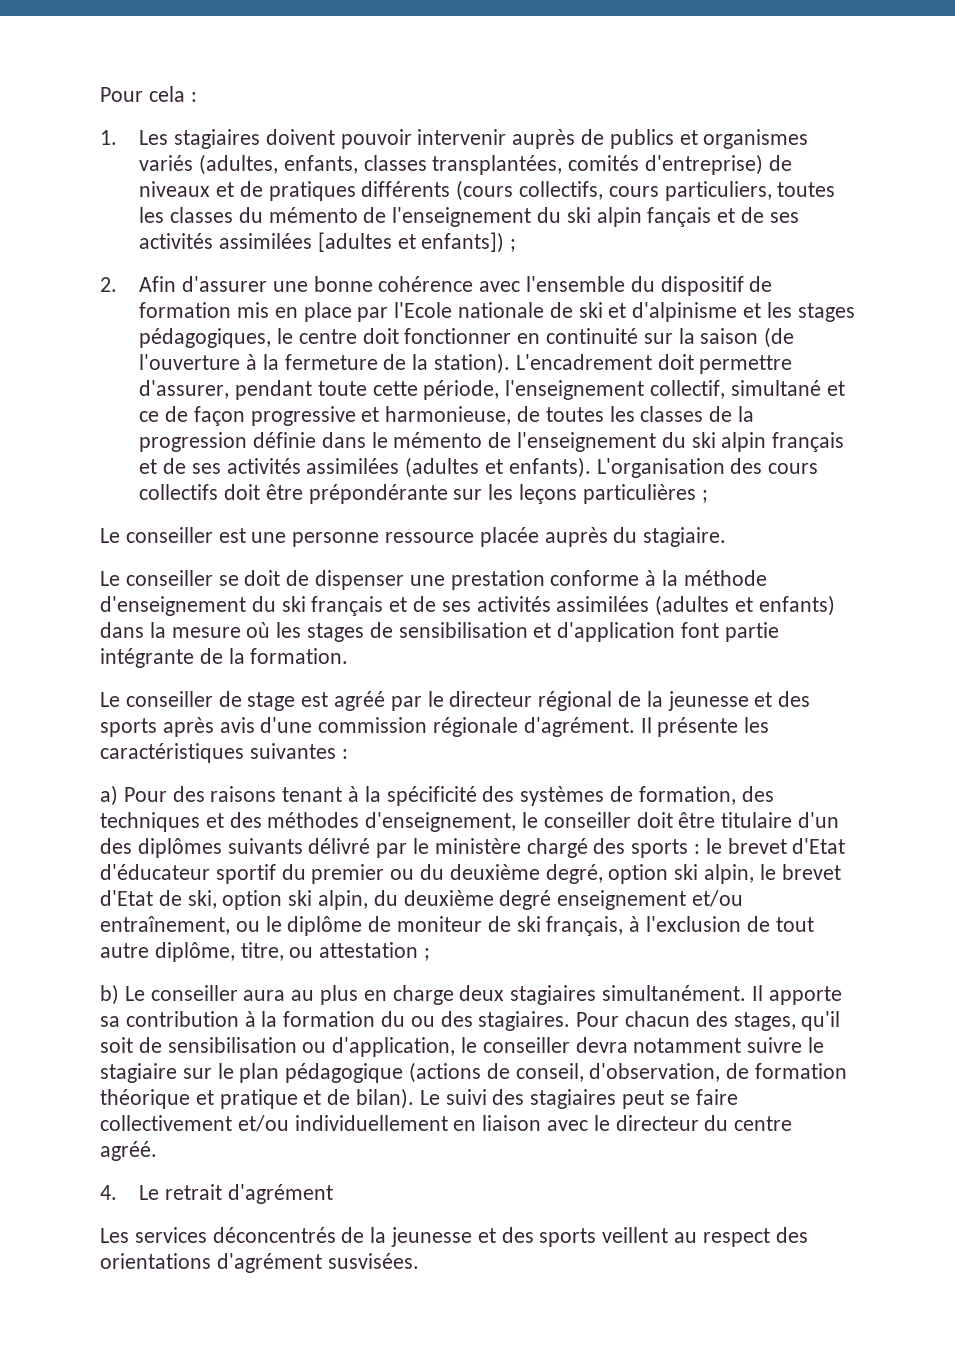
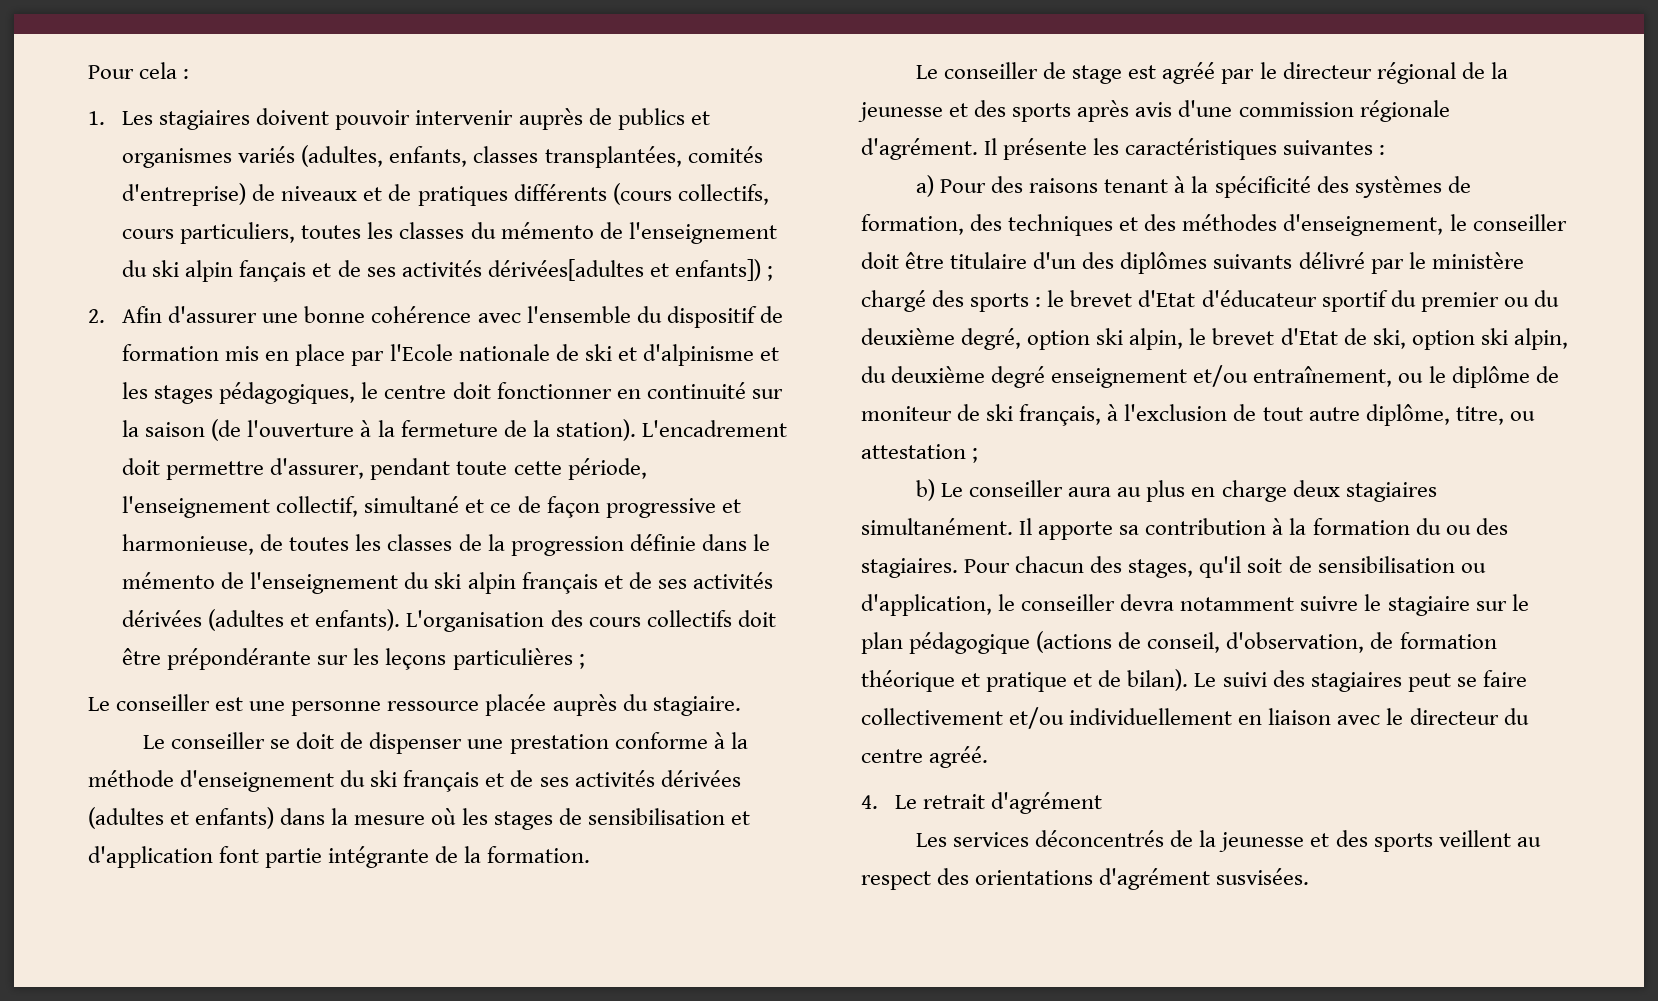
- 1. Les stagiaires doivent pouvoir intervenir auprès de publics et organismes variés (adultes, enfants, classes transplantées, comités d'entreprise) de niveaux et de pratiques différents (cours collectifs, cours particuliers, toutes les classes du mémento de l'enseignement du ski alpin fançais et de ses activités assimilées [adultes et enfants]) ;
+ 1. Les stagiaires doivent pouvoir intervenir auprès de publics et organismes variés (adultes, enfants, classes transplantées, comités d'entreprise) de niveaux et de pratiques différents (cours collectifs, cours particuliers, toutes les classes du mémento de l'enseignement du ski alpin fançais et de ses activités dérivées[adultes et enfants]) ;
- L'encadrement doit permettre d'assurer, pendant toute cette période, l'enseignement collectif, simultané et ce de façon progressive et harmonieuse, de toutes les classes de la progression définie dans le mémento de l'enseignement du ski alpin français et de ses activités assimilées (adultes et enfants).
+ L'encadrement doit permettre d'assurer, pendant toute cette période, l'enseignement collectif, simultané et ce de façon progressive et harmonieuse, de toutes les classes de la progression définie dans le mémento de l'enseignement du ski alpin français et de ses activités dérivées (adultes et enfants).
- Le conseiller se doit de dispenser une prestation conforme à la méthode d'enseignement du ski français et de ses activités assimilées (adultes et enfants) dans la mesure où les stages de sensibilisation et d'application font partie intégrante de la formation.
+ Le conseiller se doit de dispenser une prestation conforme à la méthode d'enseignement du ski français et de ses activités dérivées (adultes et enfants) dans la mesure où les stages de sensibilisation et d'application font partie intégrante de la formation.

